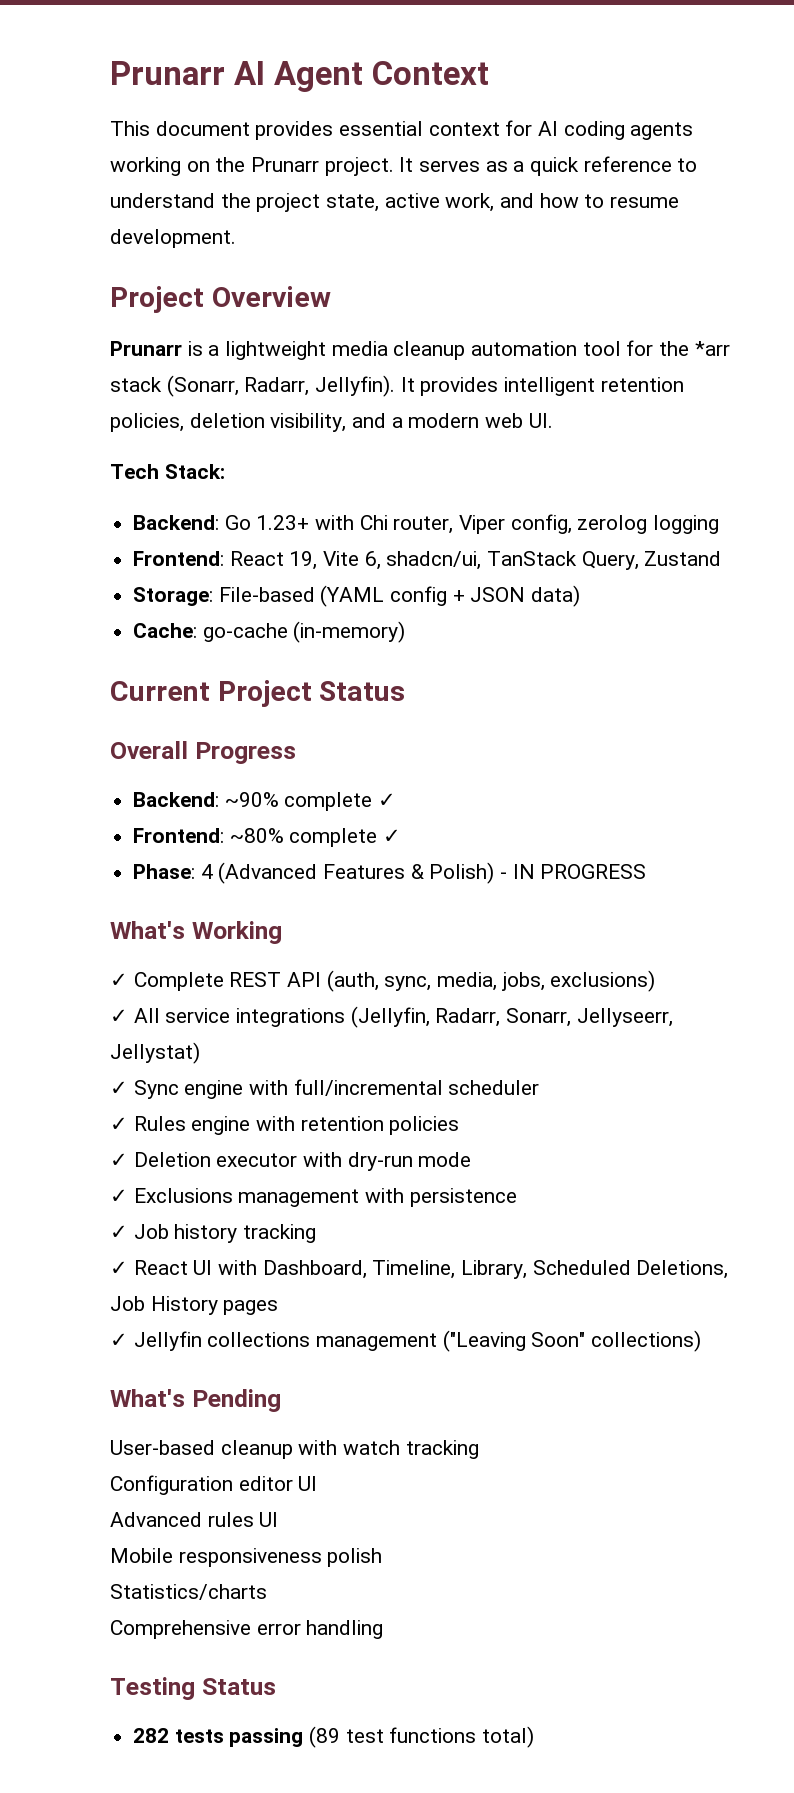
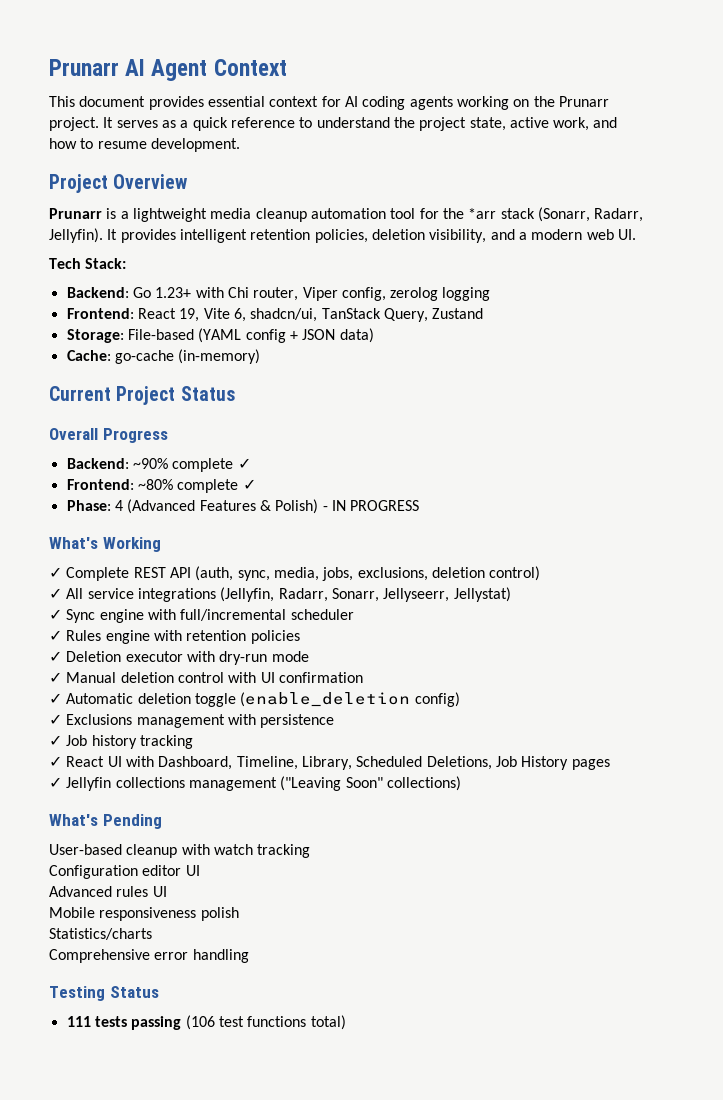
- ✓ Complete REST API (auth, sync, media, jobs, exclusions)
+ ✓ Complete REST API (auth, sync, media, jobs, exclusions, deletion control)
+ ✓ Manual deletion control with UI confirmation
+ ✓ Automatic deletion toggle (enable_deletion config)
- 282 tests passing (89 test functions total)
+ 111 tests passing (106 test functions total)

